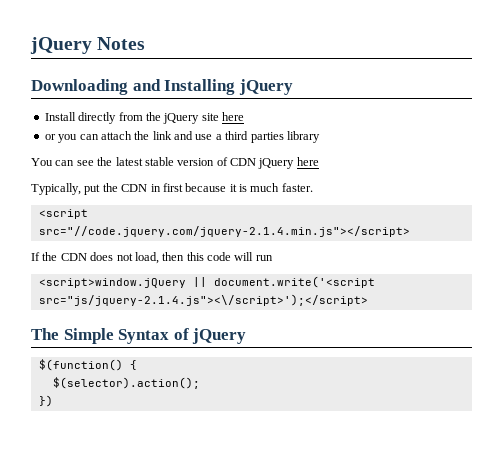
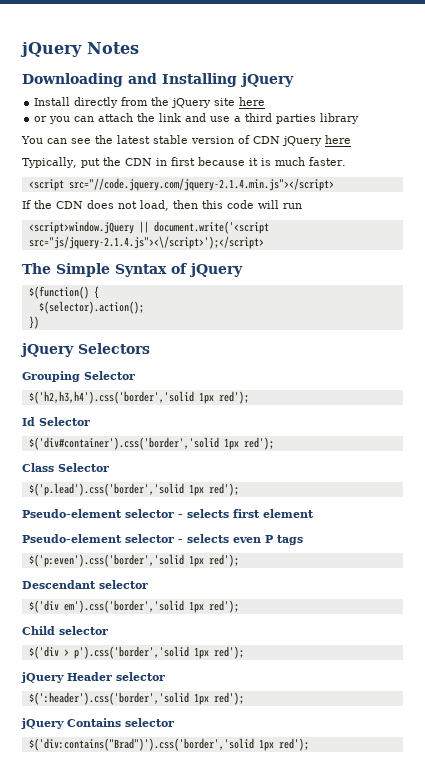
+ jQuery Selectors
+ Grouping Selector
+ $('h2,h3,h4').css('border','solid 1px red');
+ Id Selector
+ $('div#container').css('border','solid 1px red');
+ Class Selector
+ $('p.lead').css('border','solid 1px red');
+ Pseudo-element selector - selects first element
+ Pseudo-element selector - selects even P tags
+ $('p:even').css('border','solid 1px red');
+ Descendant selector
+ $('div em').css('border','solid 1px red');
+ Child selector
+ $('div > p').css('border','solid 1px red');
+ jQuery Header selector
+ $(':header').css('border','solid 1px red');
+ jQuery Contains selector
+ $('div:contains("Brad")').css('border','solid 1px red');

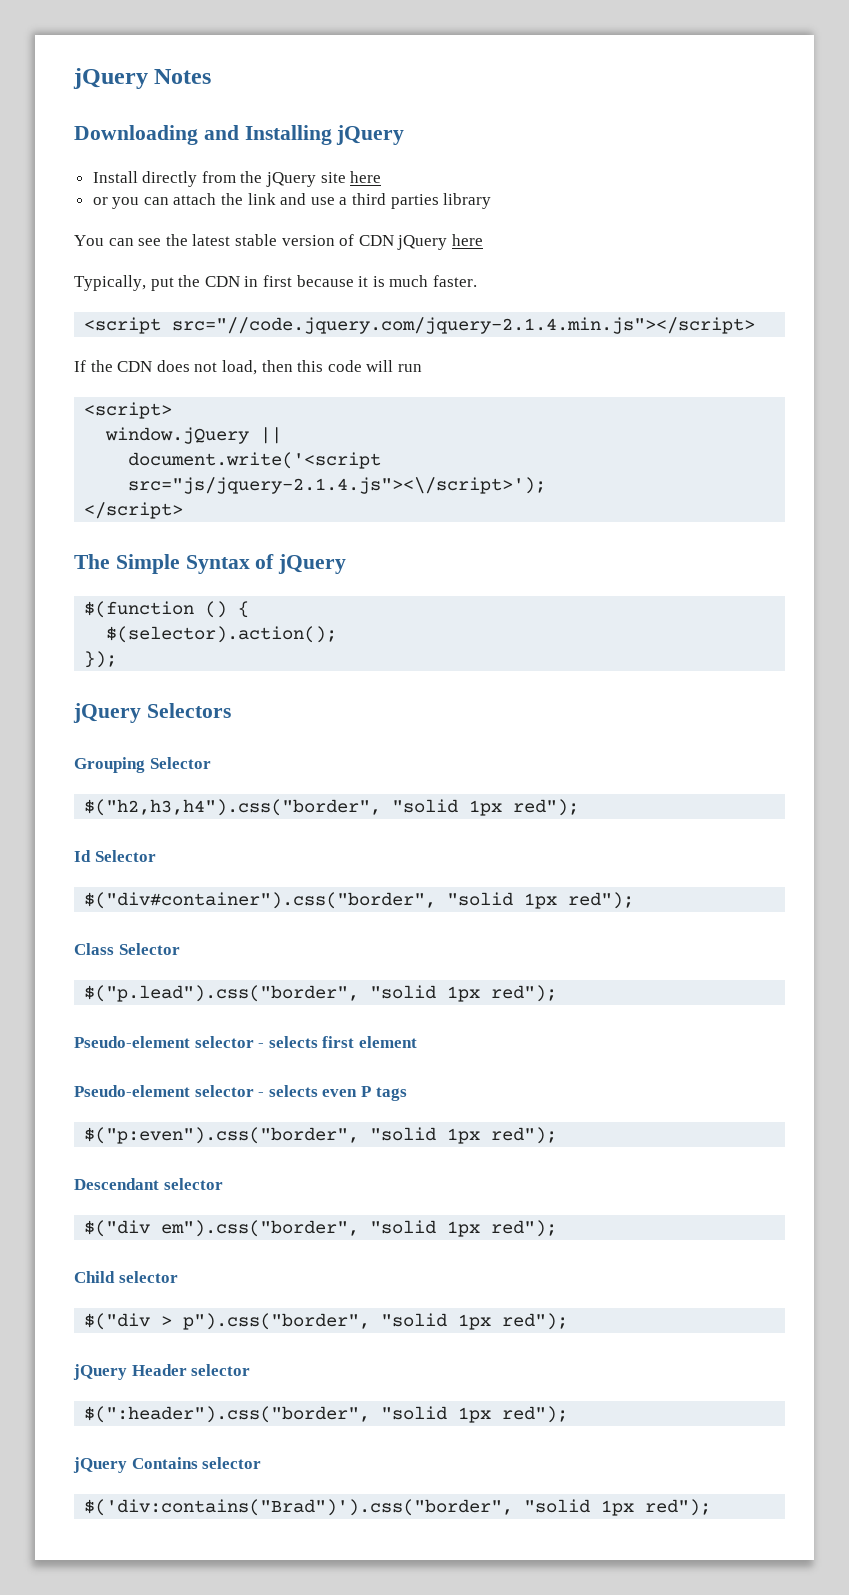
- <script>window.jQuery || document.write('<script src="js/jquery-2.1.4.js"><\/script>');</script>
+ <script>
+ window.jQuery ||
+ document.write('<script src="js/jquery-2.1.4.js"><\/script>');
+ </script>
- $(function() {
+ $(function () {
- })
+ });
- $('h2,h3,h4').css('border','solid 1px red');
+ $("h2,h3,h4").css("border", "solid 1px red");
  Id Selector
- $('div#container').css('border','solid 1px red');
+ $("div#container").css("border", "solid 1px red");
  Class Selector
- $('p.lead').css('border','solid 1px red');
+ $("p.lead").css("border", "solid 1px red");
- $('p:even').css('border','solid 1px red');
+ $("p:even").css("border", "solid 1px red");
  Descendant selector
- $('div em').css('border','solid 1px red');
+ $("div em").css("border", "solid 1px red");
  Child selector
- $('div > p').css('border','solid 1px red');
+ $("div > p").css("border", "solid 1px red");
- $(':header').css('border','solid 1px red');
+ $(":header").css("border", "solid 1px red");
- $('div:contains("Brad")').css('border','solid 1px red');
+ $('div:contains("Brad")').css("border", "solid 1px red");

